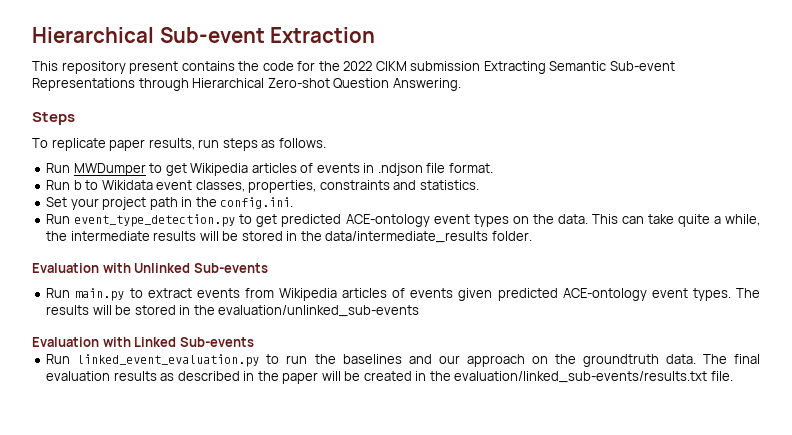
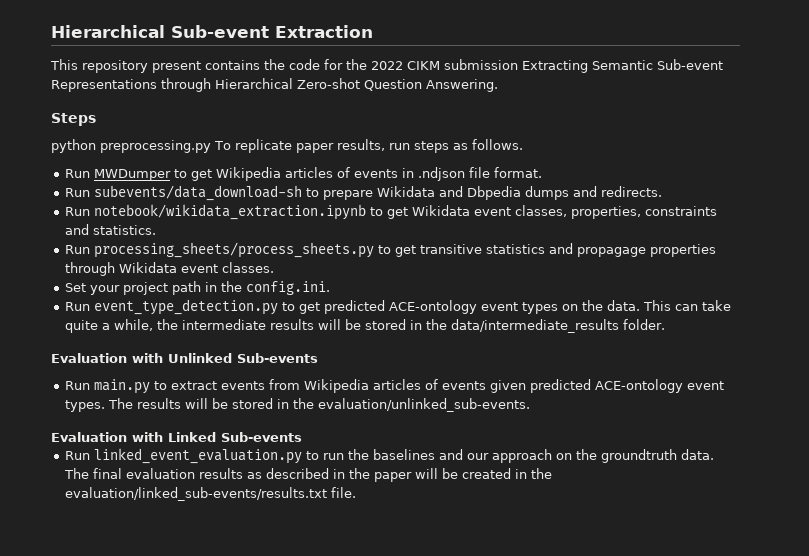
- To replicate paper results, run steps as follows.
+ python preprocessing.py To replicate paper results, run steps as follows.
- Run b to Wikidata event classes, properties, constraints and statistics.
+ Run subevents/data_download-sh to prepare Wikidata and Dbpedia dumps and redirects.
+ Run notebook/wikidata_extraction.ipynb to get Wikidata event classes, properties, constraints and statistics.
+ Run processing_sheets/process_sheets.py to get transitive statistics and propagage properties through Wikidata event classes.
- The results will be stored in the evaluation/unlinked_sub-events
+ The results will be stored in the evaluation/unlinked_sub-events.

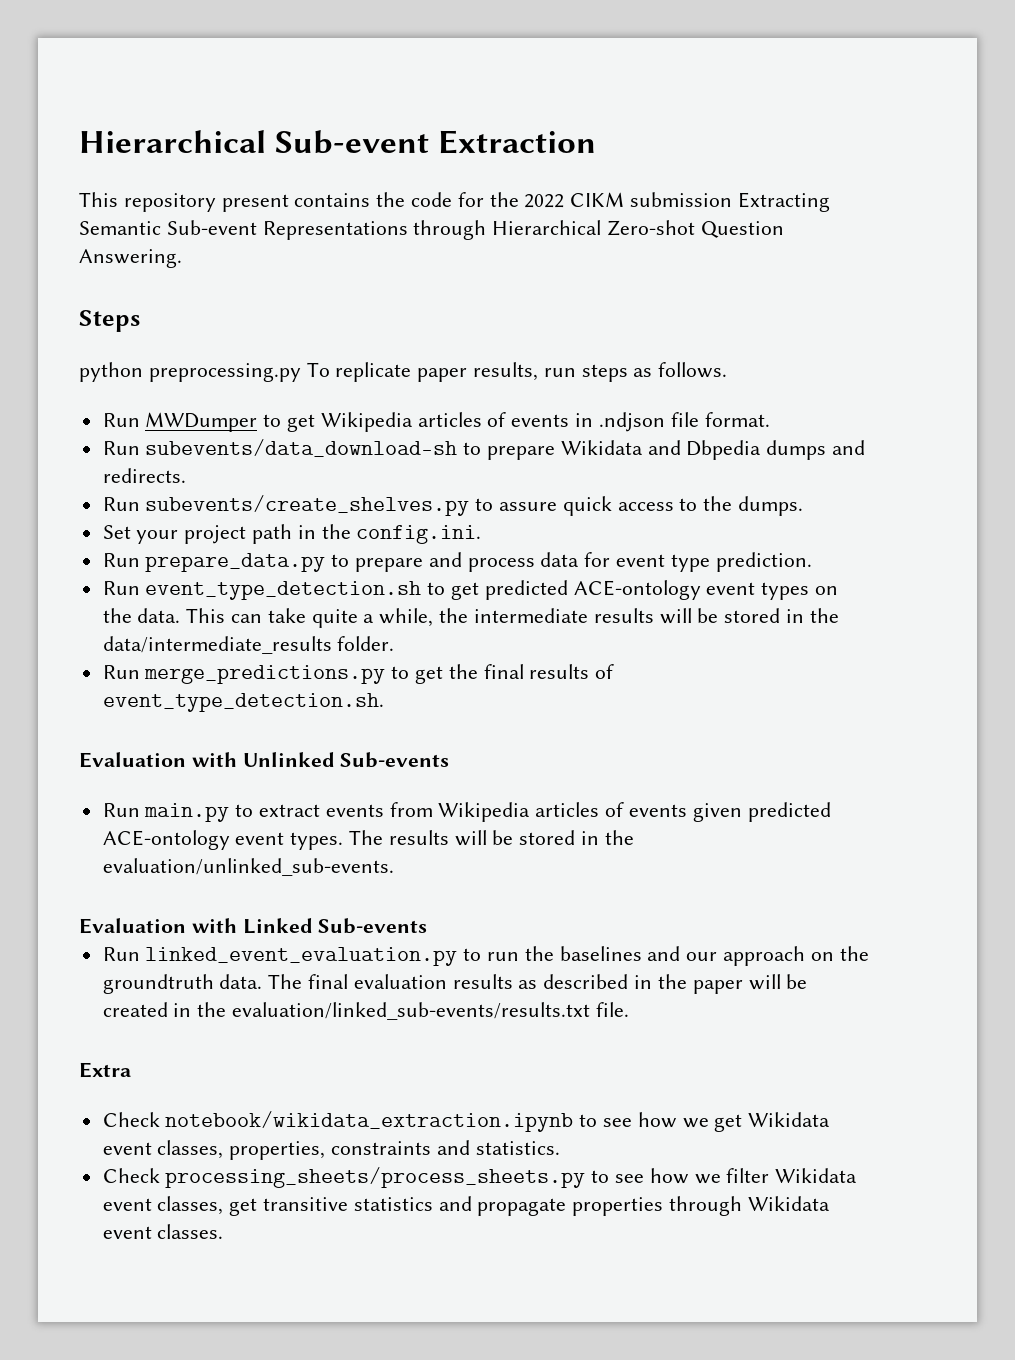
- Run notebook/wikidata_extraction.ipynb to get Wikidata event classes, properties, constraints and statistics.
- Run processing_sheets/process_sheets.py to get transitive statistics and propagage properties through Wikidata event classes.
+ Run subevents/create_shelves.py to assure quick access to the dumps.
- Run event_type_detection.py to get predicted ACE-ontology event types on the data.
+ Run prepare_data.py to prepare and process data for event type prediction.
+ Run event_type_detection.sh to get predicted ACE-ontology event types on the data.
+ Run merge_predictions.py to get the final results of event_type_detection.sh.
+ Extra
+ Check notebook/wikidata_extraction.ipynb to see how we get Wikidata event classes, properties, constraints and statistics.
+ Check processing_sheets/process_sheets.py to see how we filter Wikidata event classes, get transitive statistics and propagate properties through Wikidata event classes.

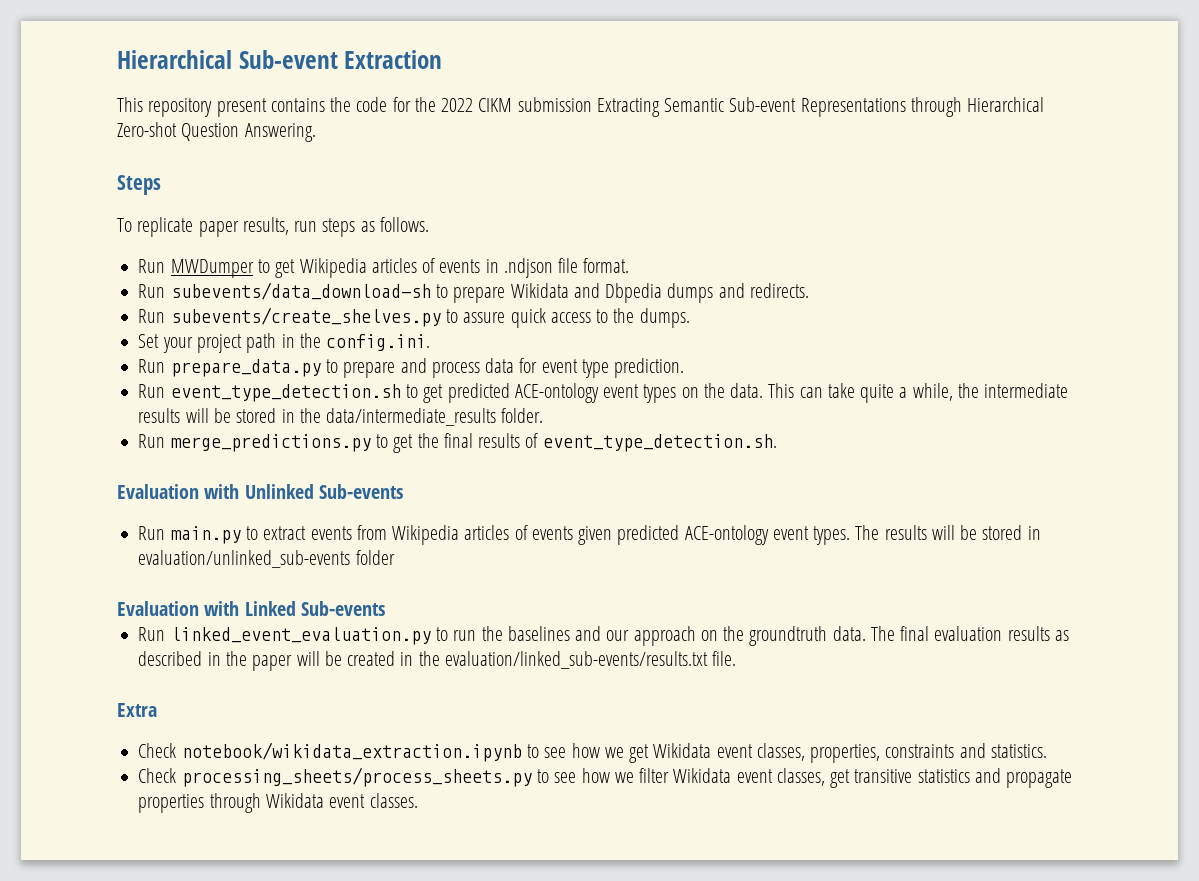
- python preprocessing.py To replicate paper results, run steps as follows.
+ To replicate paper results, run steps as follows.
- The results will be stored in the evaluation/unlinked_sub-events.
+ The results will be stored in evaluation/unlinked_sub-events folder

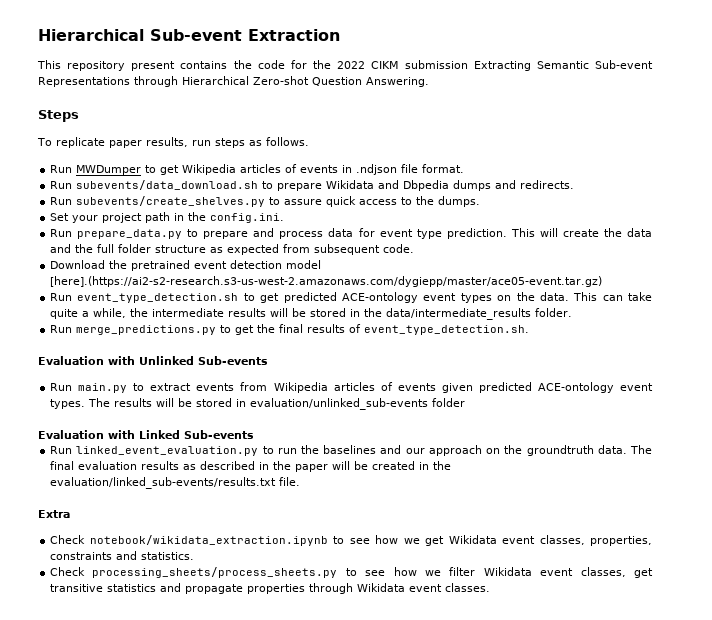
- Run subevents/data_download-sh to prepare Wikidata and Dbpedia dumps and redirects.
+ Run subevents/data_download.sh to prepare Wikidata and Dbpedia dumps and redirects.
+ This will create the data and the full folder structure as expected from subsequent code.
+ Download the pretrained event detection model [here].(https://ai2-s2-research.s3-us-west-2.amazonaws.com/dygiepp/master/ace05-event.tar.gz)

